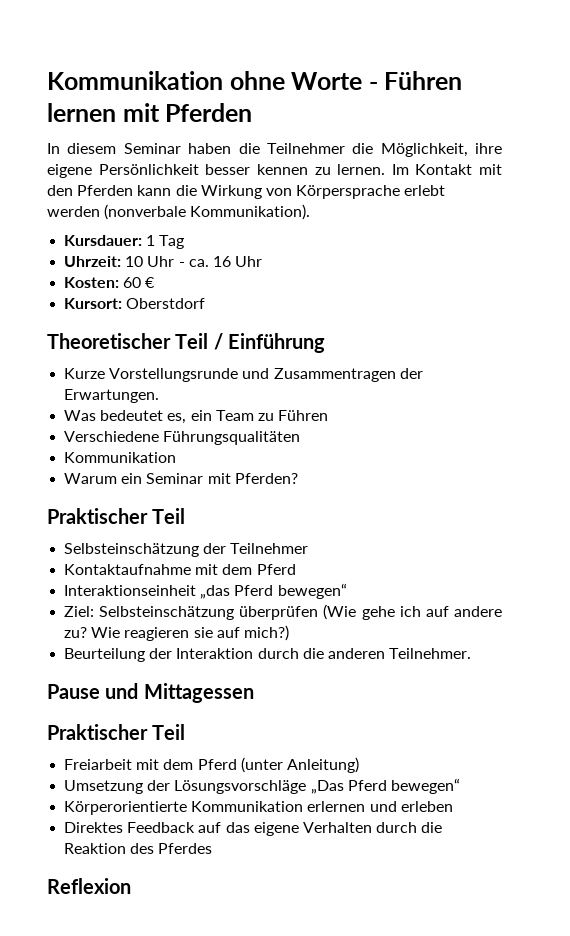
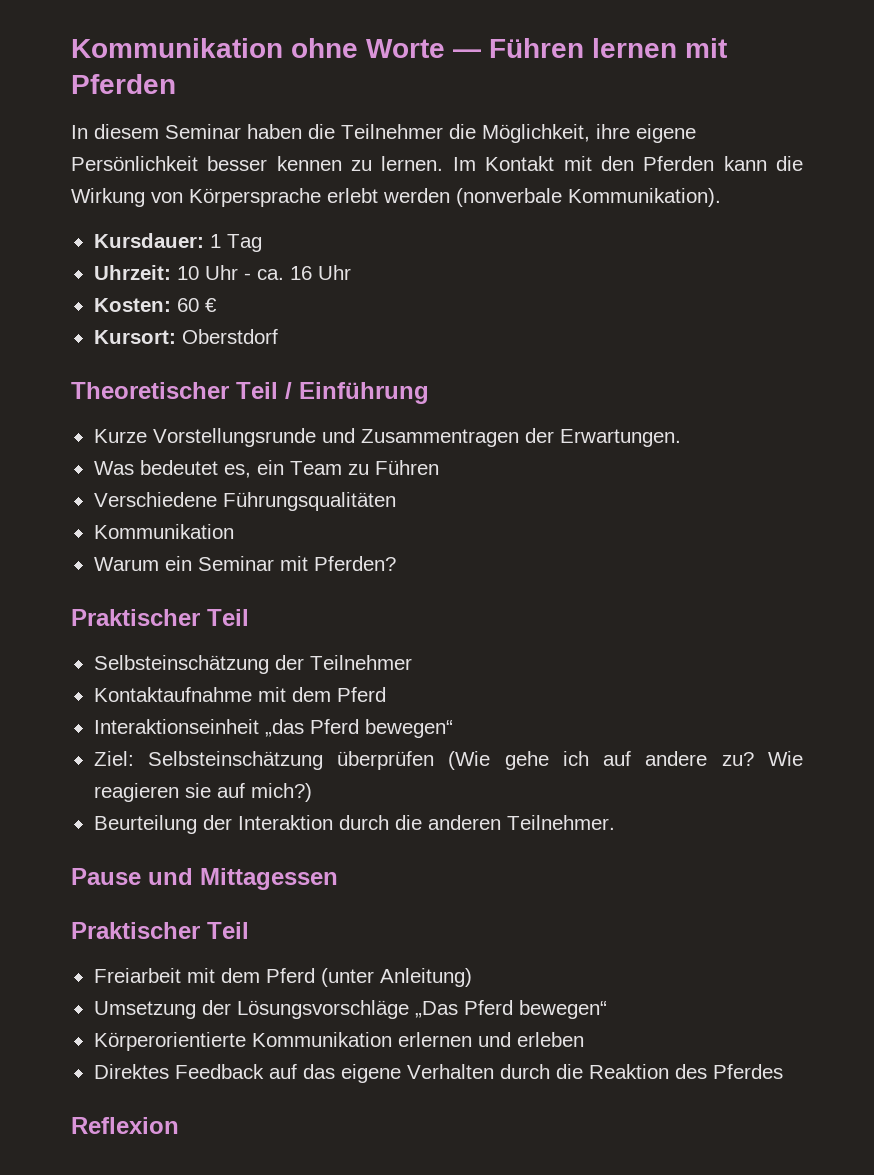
- Kommunikation ohne Worte - Führen lernen mit Pferden
+ Kommunikation ohne Worte — Führen lernen mit Pferden

